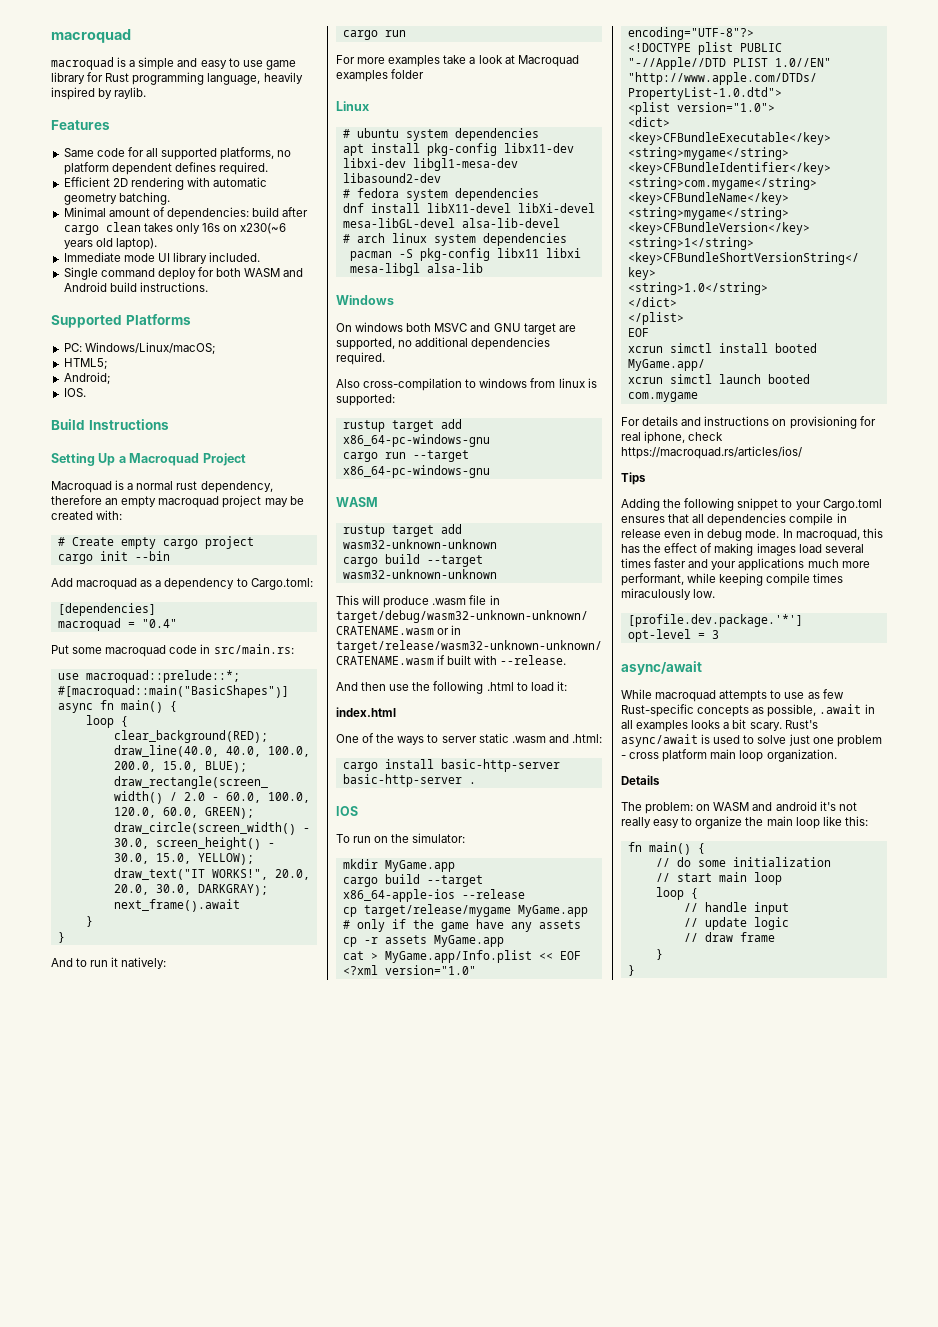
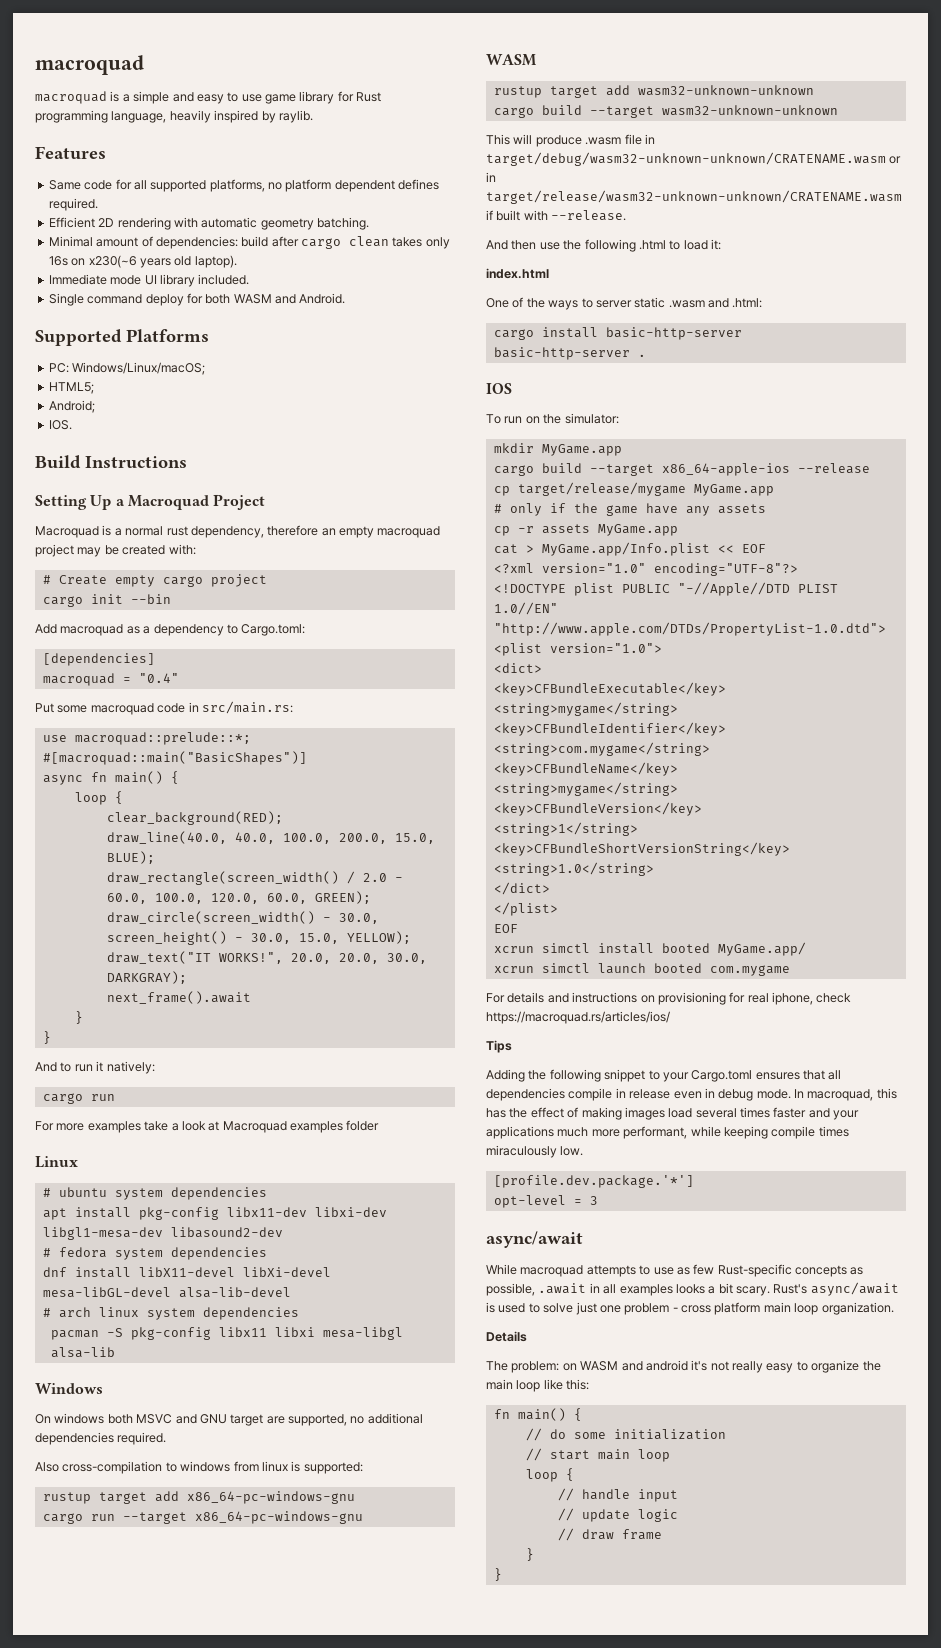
- Single command deploy for both WASM and Android build instructions.
+ Single command deploy for both WASM and Android.

